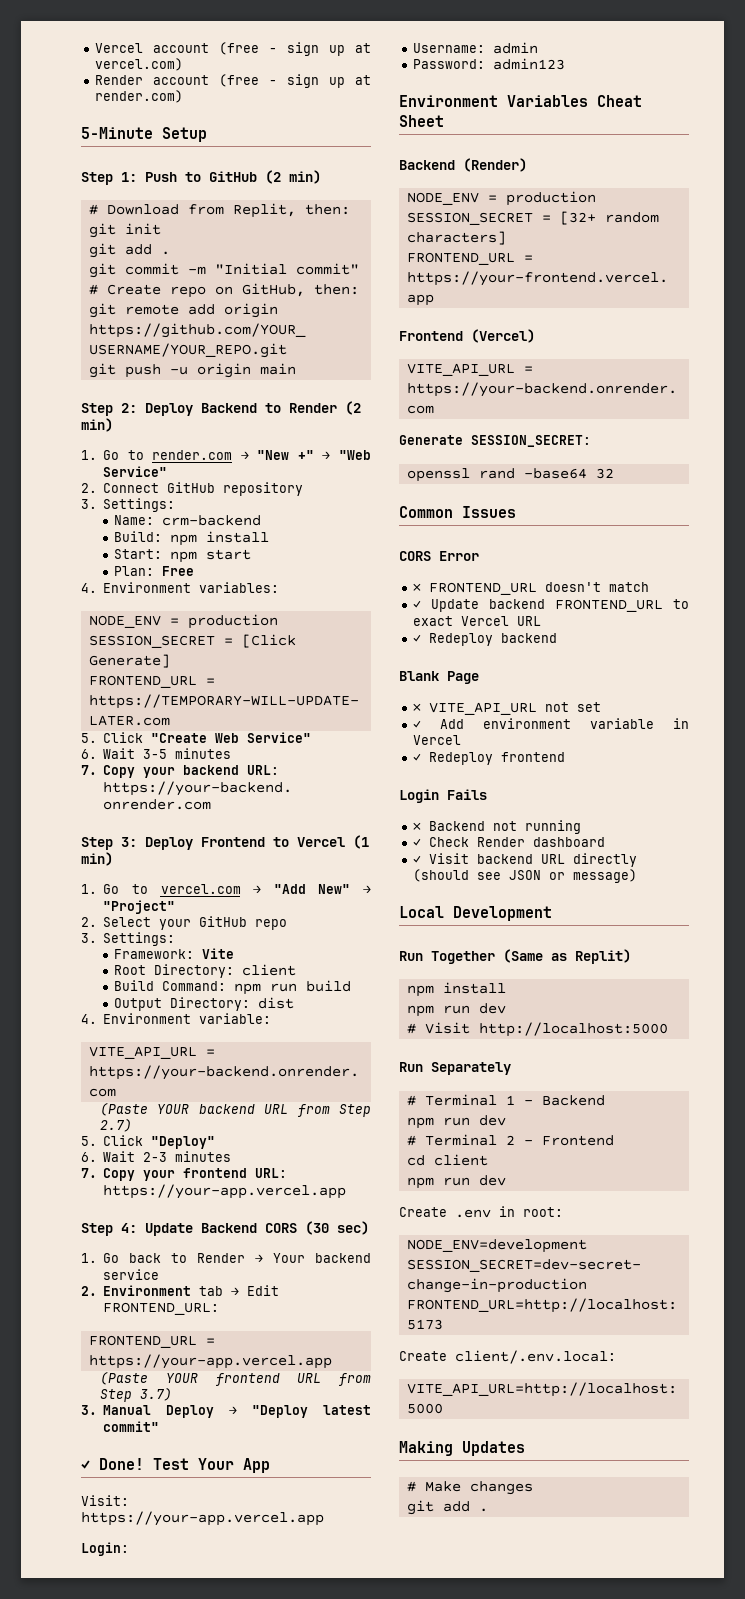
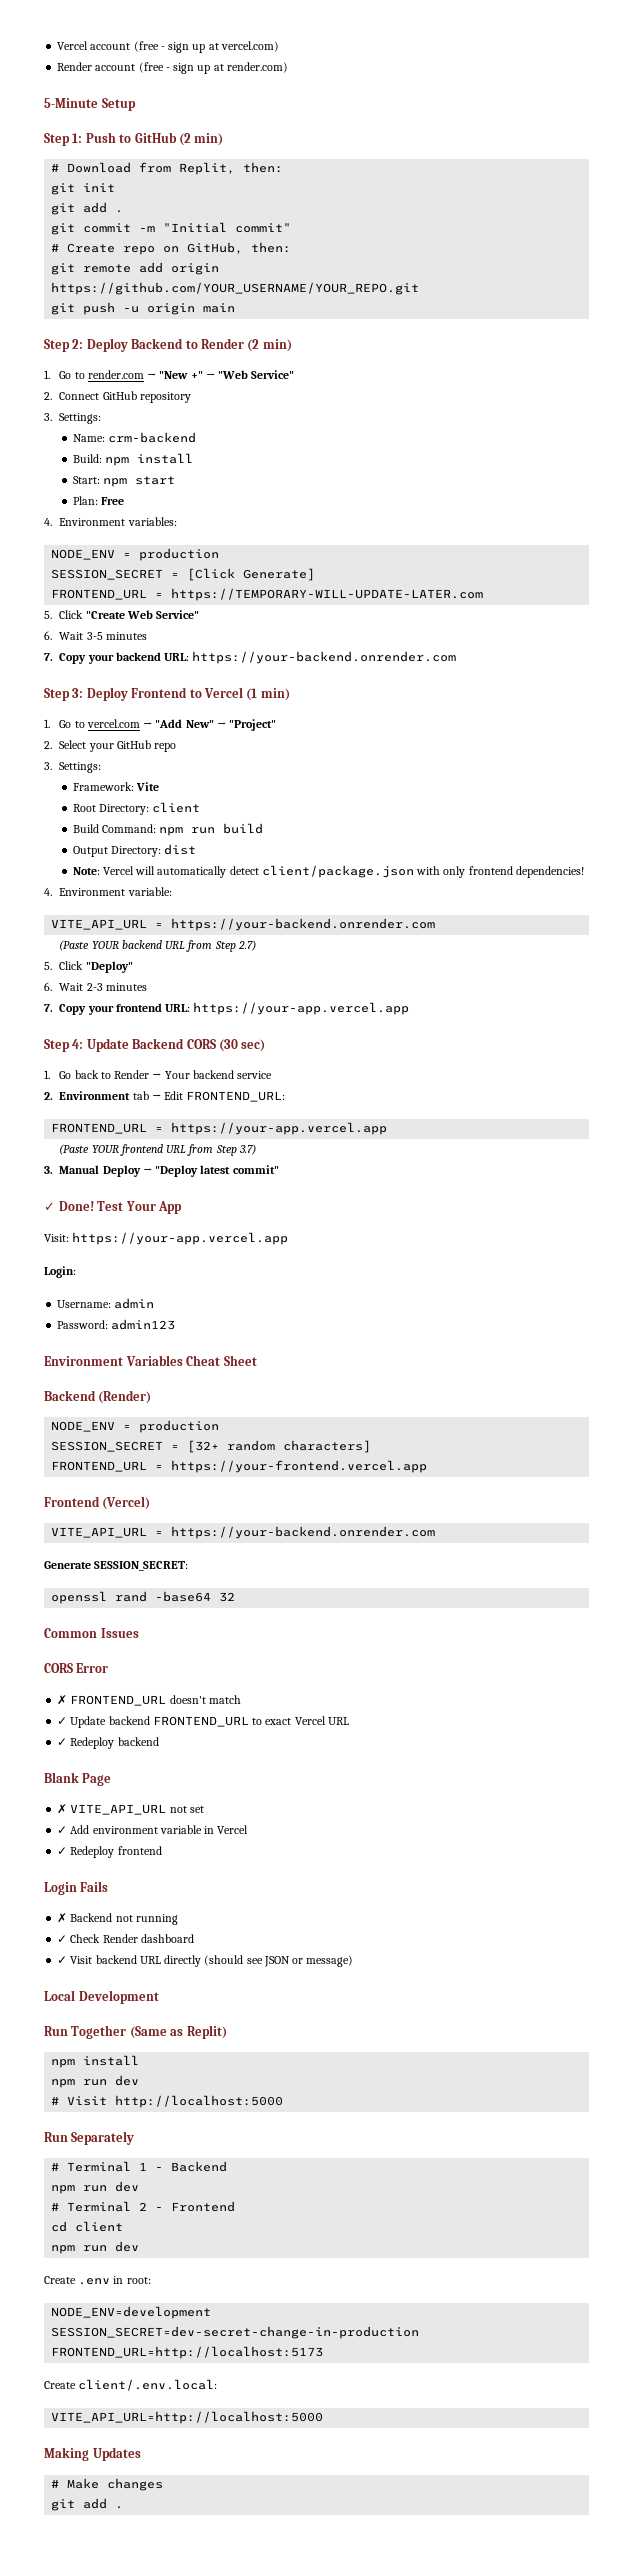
+ Note: Vercel will automatically detect client/package.json with only frontend dependencies!

